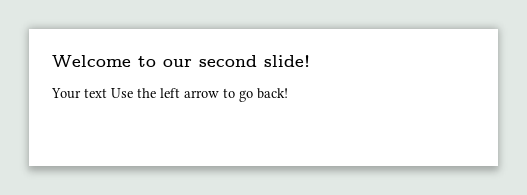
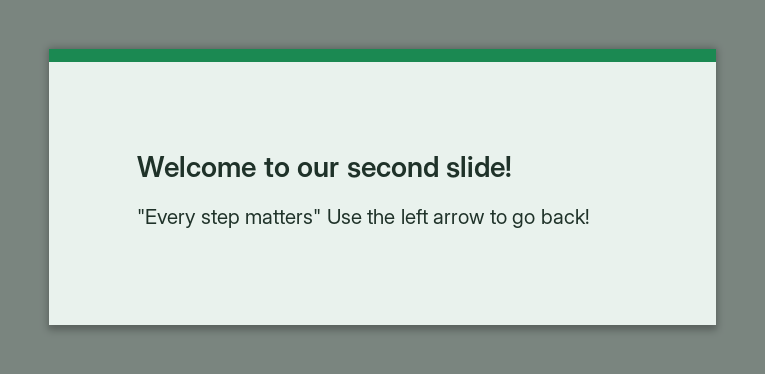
- Your text Use the left arrow to go back!
+ "Every step matters" Use the left arrow to go back!

